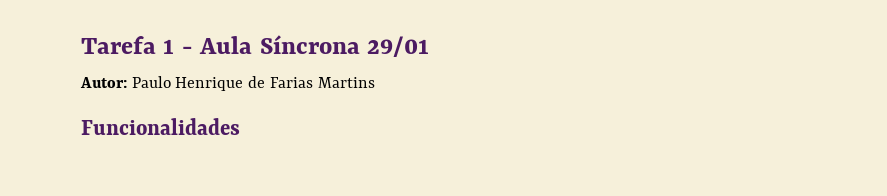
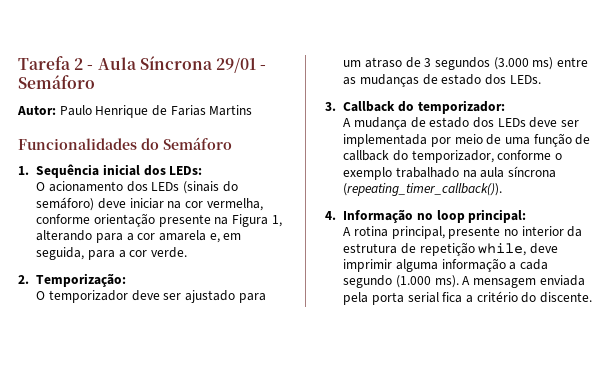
- Tarefa 1 - Aula Síncrona 29/01
+ Tarefa 2 - Aula Síncrona 29/01 - Semáforo
- Funcionalidades
+ Funcionalidades do Semáforo
+ 1. Sequência inicial dos LEDs:
+ O acionamento dos LEDs (sinais do semáforo) deve iniciar na cor vermelha, conforme orientação presente na Figura 1, alterando para a cor amarela e, em seguida, para a cor verde.
+ 2. Temporização:
+ O temporizador deve ser ajustado para um atraso de 3 segundos (3.000 ms) entre as mudanças de estado dos LEDs.
+ 3. Callback do temporizador:
+ A mudança de estado dos LEDs deve ser implementada por meio de uma função de callback do temporizador, conforme o exemplo trabalhado na aula síncrona (repeating_timer_callback()).
+ 4. Informação no loop principal:
+ A rotina principal, presente no interior da estrutura de repetição while, deve imprimir alguma informação a cada segundo (1.000 ms). A mensagem enviada pela porta serial fica a critério do discente.

